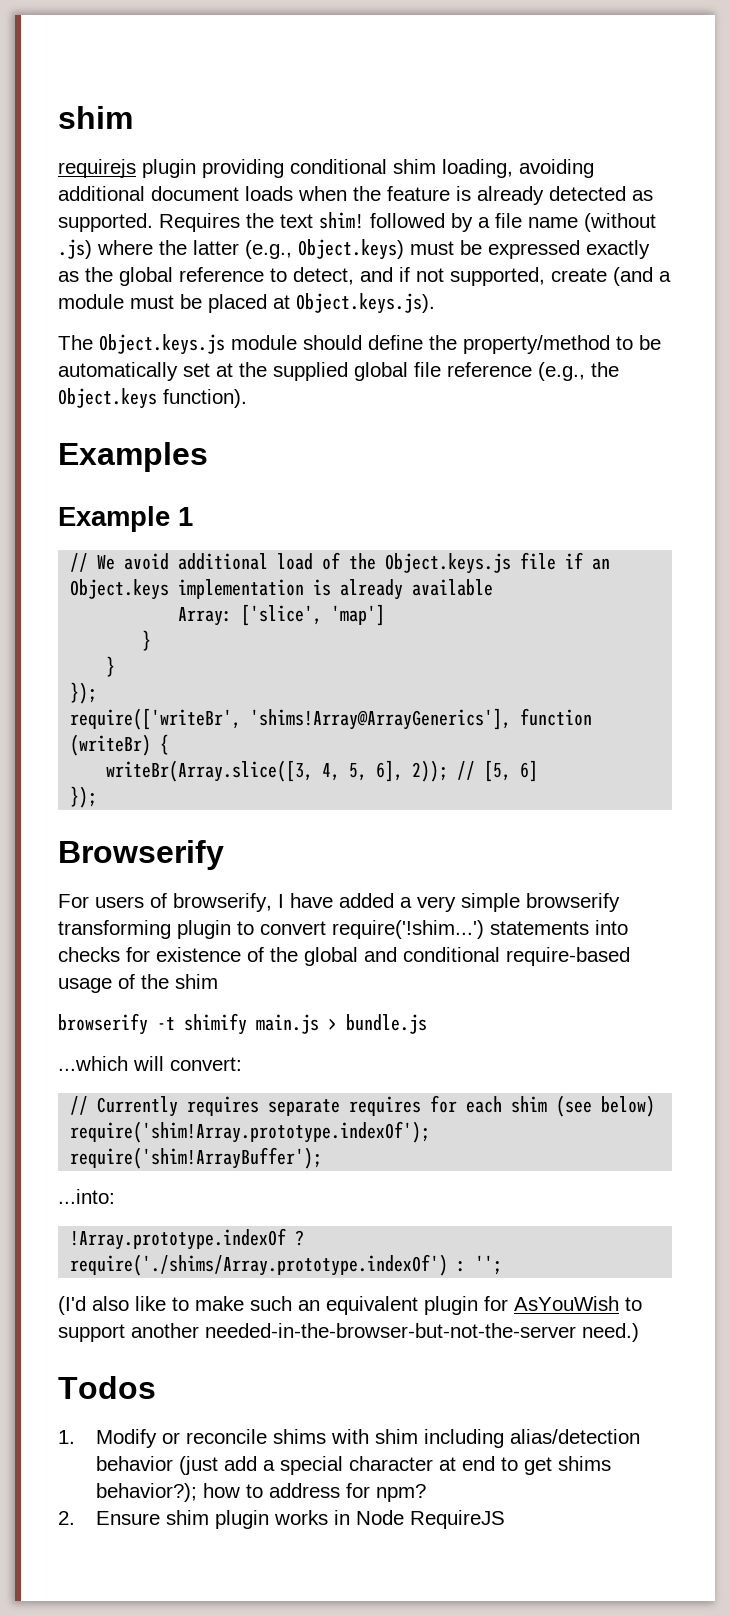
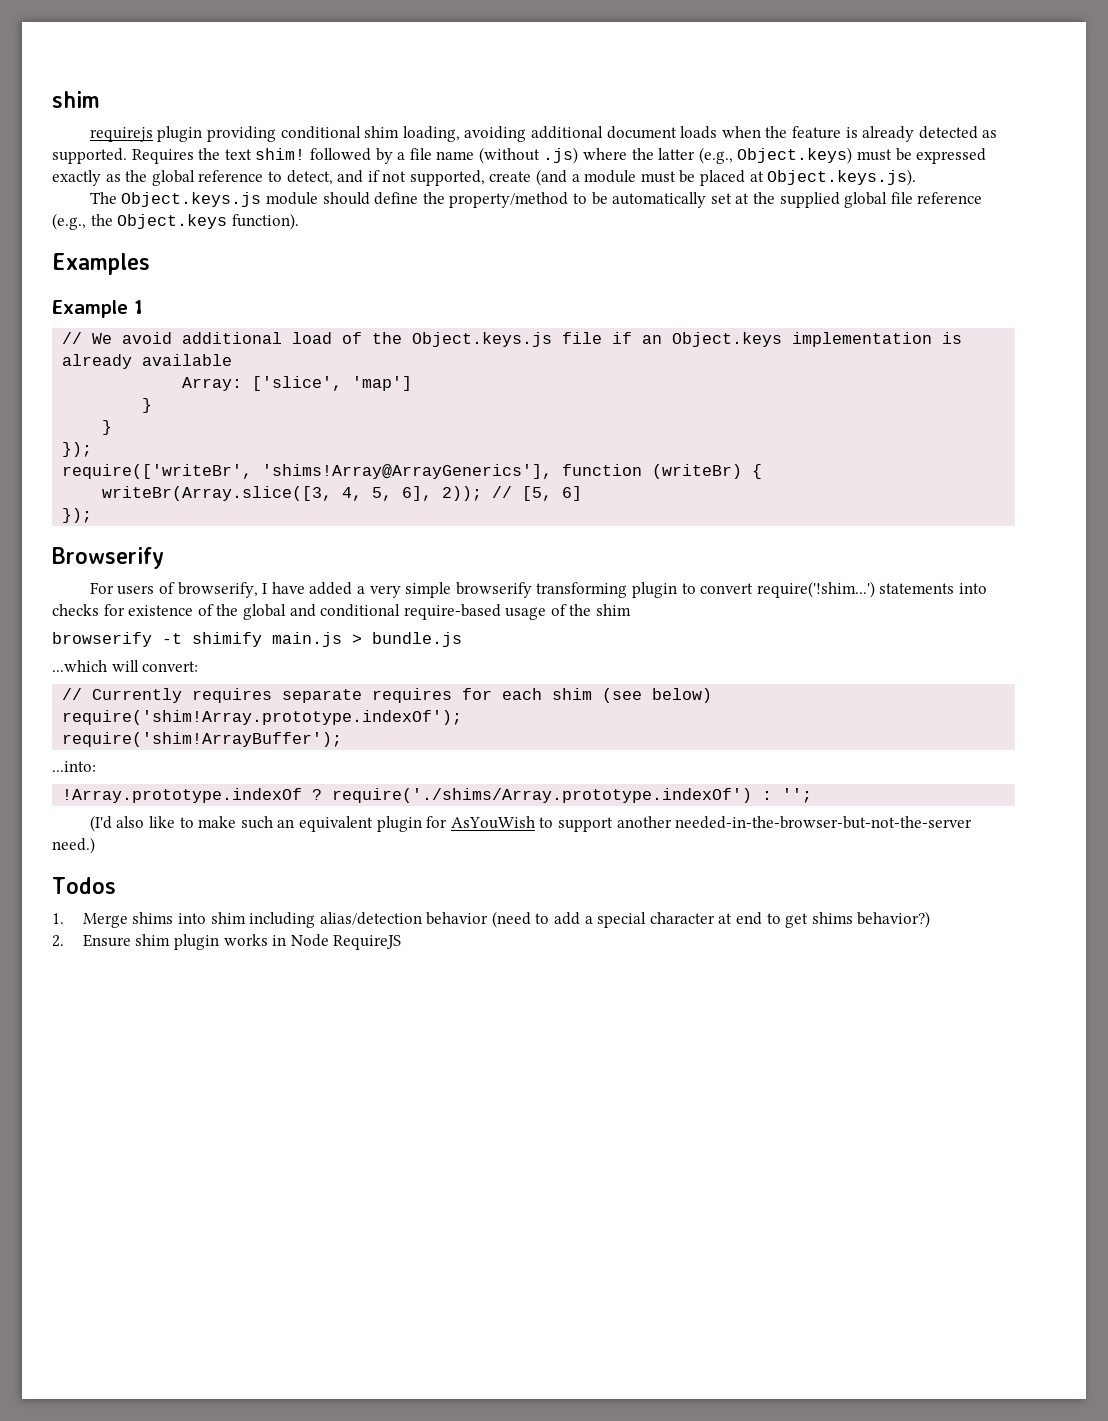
- 1. Modify or reconcile shims with shim including alias/detection behavior (just add a special character at end to get shims behavior?); how to address for npm?
+ 1. Merge shims into shim including alias/detection behavior (need to add a special character at end to get shims behavior?)

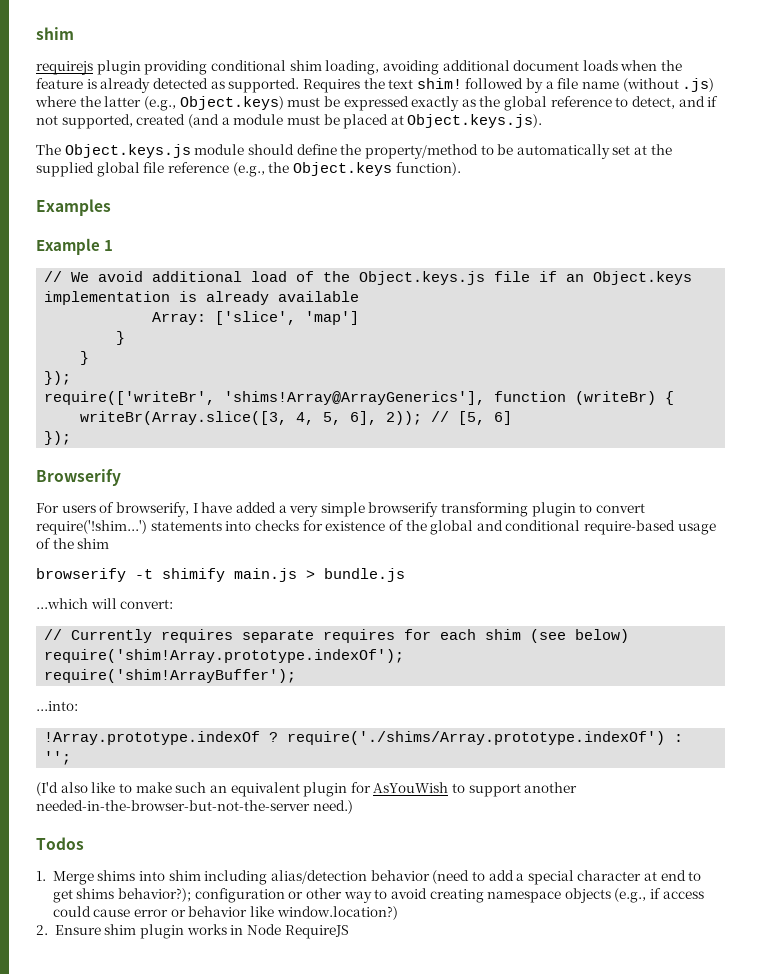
- Requires the text shim! followed by a file name (without .js) where the latter (e.g., Object.keys) must be expressed exactly as the global reference to detect, and if not supported, create (and a module must be placed at Object.keys.js).
+ Requires the text shim! followed by a file name (without .js) where the latter (e.g., Object.keys) must be expressed exactly as the global reference to detect, and if not supported, created (and a module must be placed at Object.keys.js).
- 1. Merge shims into shim including alias/detection behavior (need to add a special character at end to get shims behavior?)
+ 1. Merge shims into shim including alias/detection behavior (need to add a special character at end to get shims behavior?); configuration or other way to avoid creating namespace objects (e.g., if access could cause error or behavior like window.location?)

